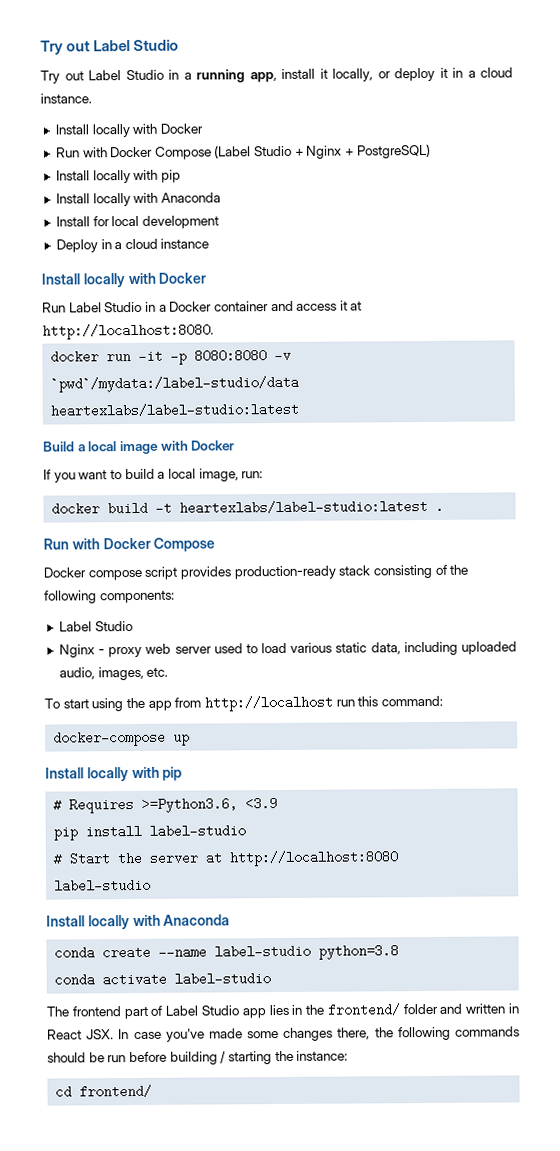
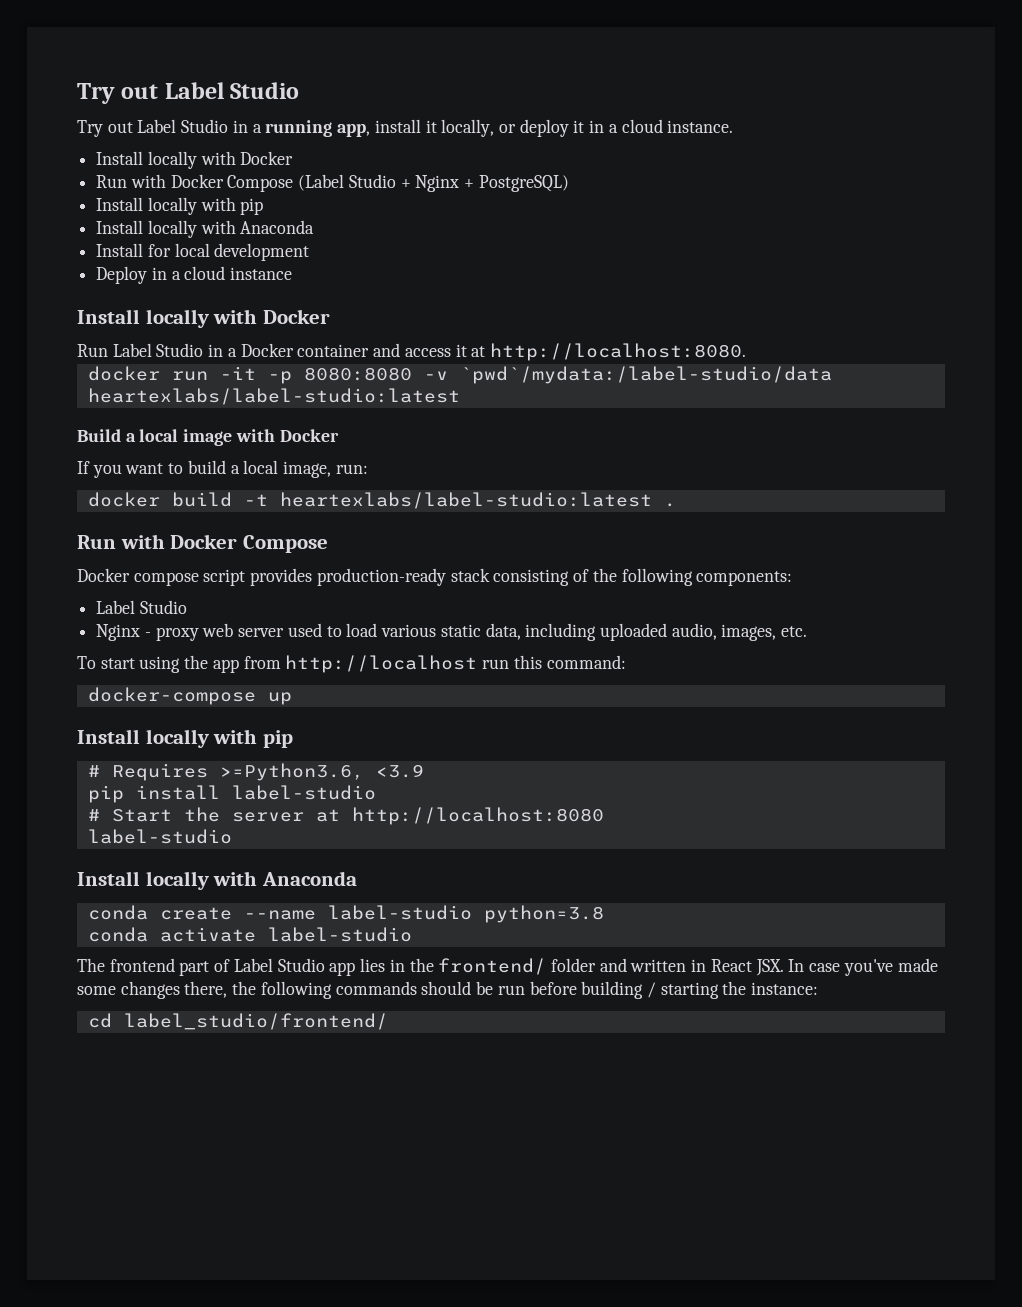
- cd frontend/
+ cd label_studio/frontend/

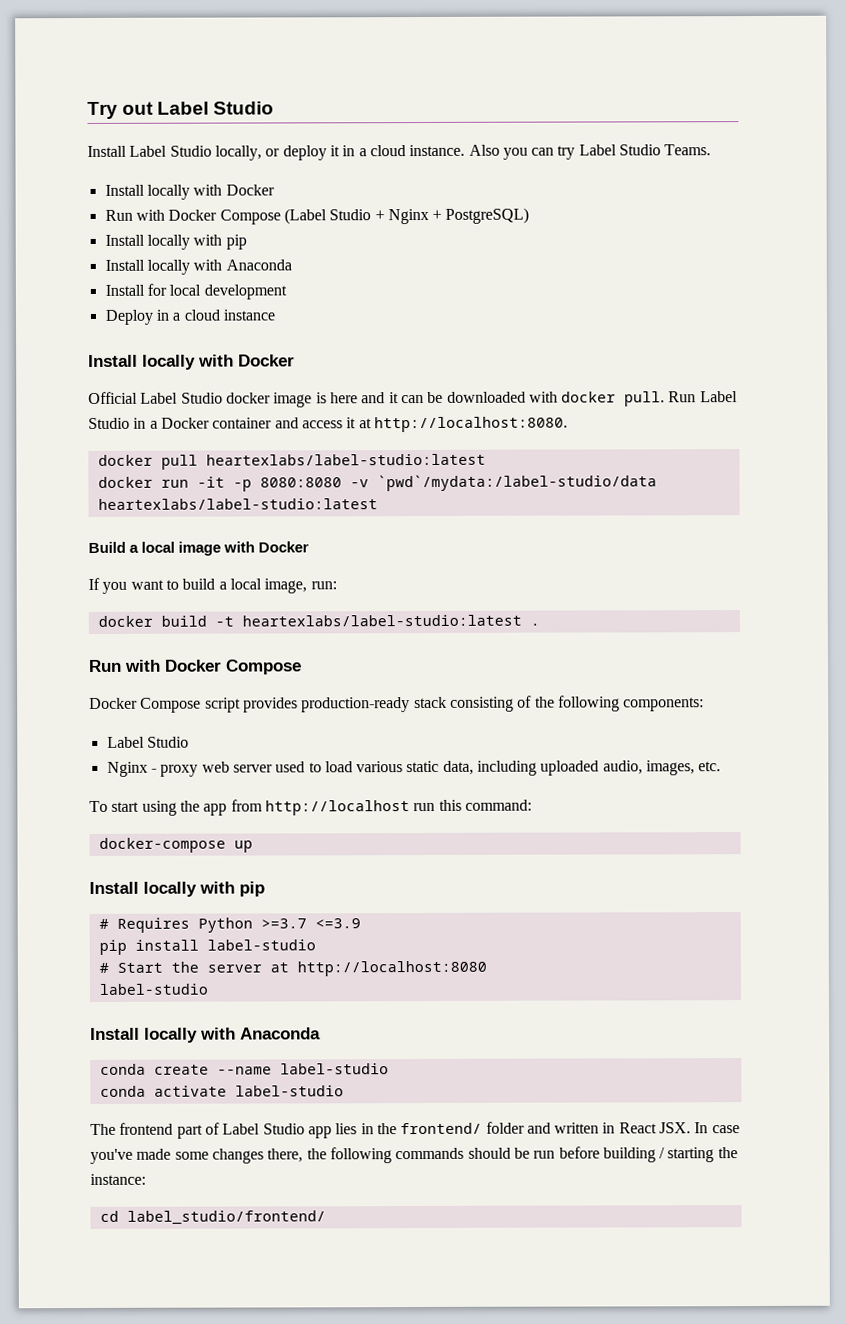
- Try out Label Studio in a running app, install it locally, or deploy it in a cloud instance.
+ Install Label Studio locally, or deploy it in a cloud instance. Also you can try Label Studio Teams.
+ Official Label Studio docker image is here and it can be downloaded with docker pull.
+ docker pull heartexlabs/label-studio:latest
- Docker compose script provides production-ready stack consisting of the following components:
+ Docker Compose script provides production-ready stack consisting of the following components:
- # Requires >=Python3.6, <3.9
+ # Requires Python >=3.7 <=3.9
- conda create --name label-studio python=3.8
+ conda create --name label-studio

